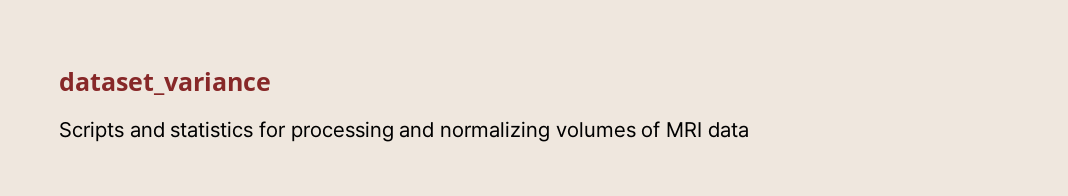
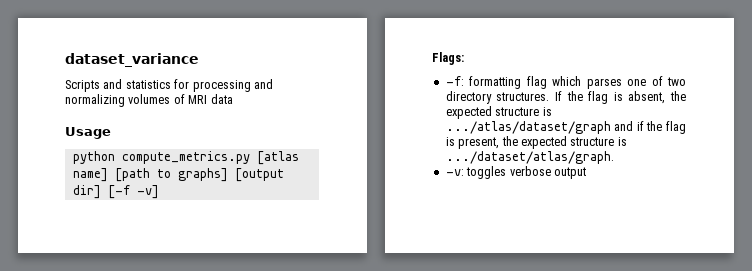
+ Usage
+ python compute_metrics.py [atlas name] [path to graphs] [output dir] [-f -v]
+ Flags:
+ -f: formatting flag which parses one of two directory structures. If the flag is absent, the expected structure is .../atlas/dataset/graph and if the flag is present, the expected structure is .../dataset/atlas/graph.
+ -v: toggles verbose output

